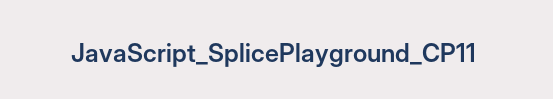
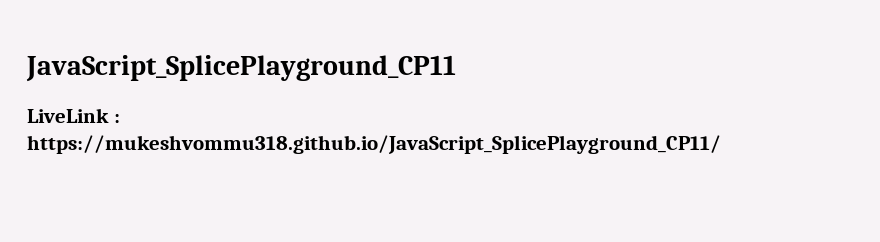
+ LiveLink : https://mukeshvommu318.github.io/JavaScript_SplicePlayground_CP11/

